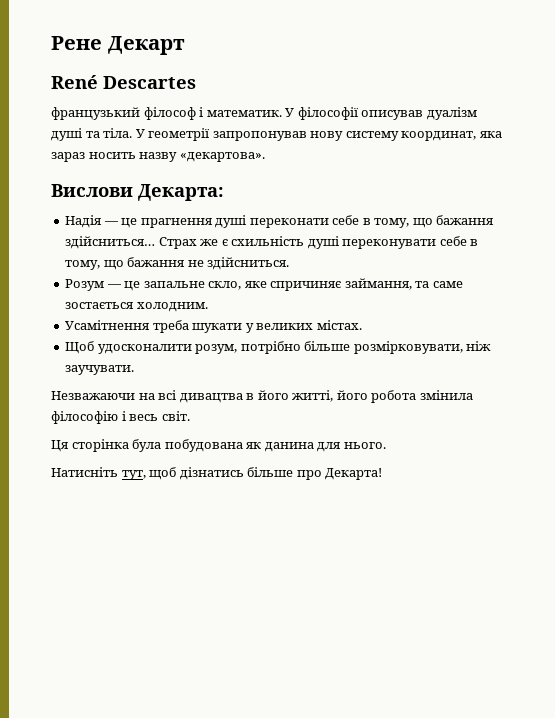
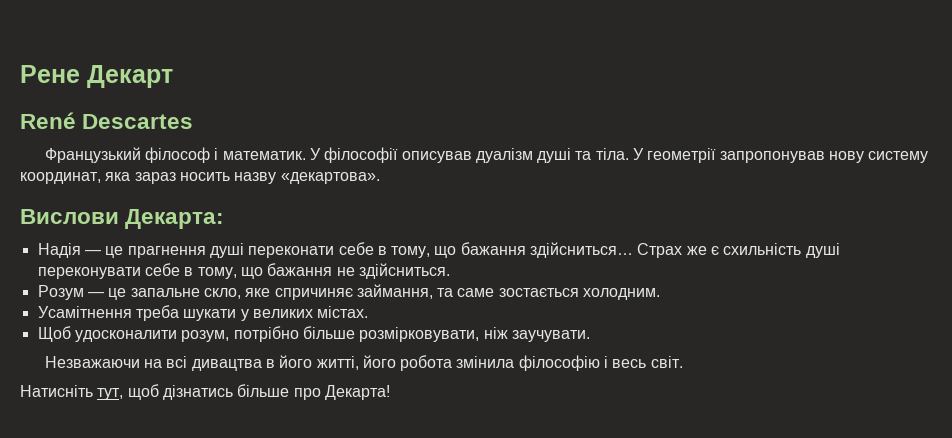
- французький філософ і математик.
+ Французький філософ і математик.
- Ця сторінка була побудована як данина для нього.

